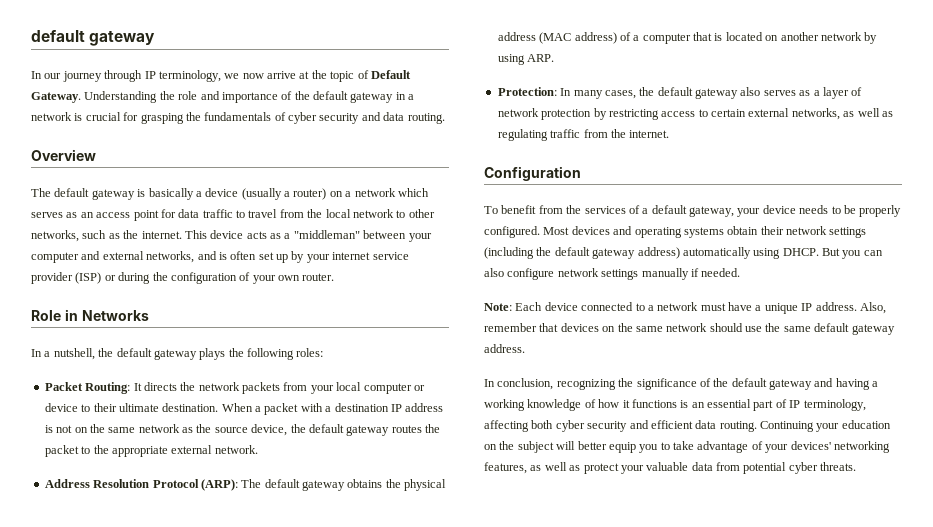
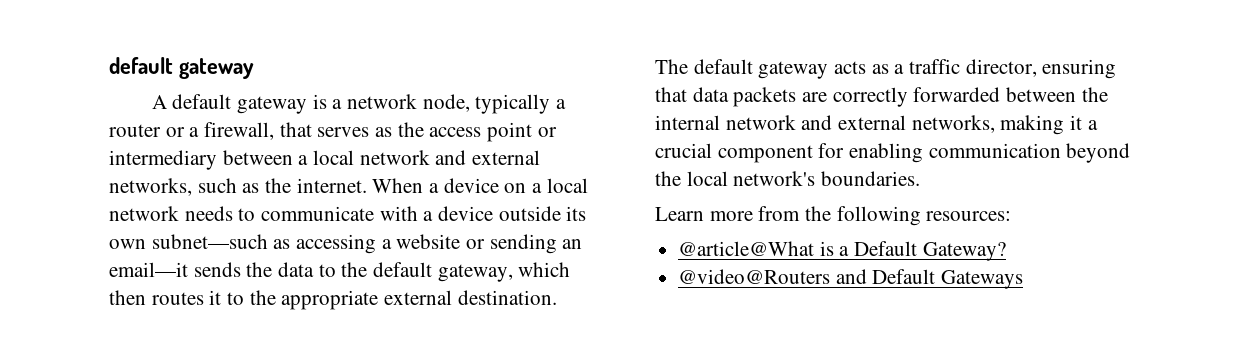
- In our journey through IP terminology, we now arrive at the topic of Default Gateway. Understanding the role and importance of the default gateway in a network is crucial for grasping the fundamentals of cyber security and data routing.
- Overview
- The default gateway is basically a device (usually a router) on a network which serves as an access point for data traffic to travel from the local network to other networks, such as the internet.
+ A default gateway is a network node, typically a router or a firewall, that serves as the access point or intermediary between a local network and external networks, such as the internet.
- This device acts as a "middleman" between your computer and external networks, and is often set up by your internet service provider (ISP) or during the configuration of your own router.
- Role in Networks
- In a nutshell, the default gateway plays the following roles:
- Packet Routing: It directs the network packets from your local computer or device to their ultimate destination. When a packet with a destination IP address is not on the same network as the source device, the default gateway routes the packet to the appropriate external network.
- Address Resolution Protocol (ARP): The default gateway obtains the physical address (MAC address) of a computer that is located on another network by using ARP.
- Protection: In many cases, the default gateway also serves as a layer of network protection by restricting access to certain external networks, as well as regulating traffic from the internet.
- Configuration
- To benefit from the services of a default gateway, your device needs to be properly configured. Most devices and operating systems obtain their network settings (including the default gateway address) automatically using DHCP. But you can also configure network settings manually if needed.
- Note: Each device connected to a network must have a unique IP address. Also, remember that devices on the same network should use the same default gateway address.
- In conclusion, recognizing the significance of the default gateway and having a working knowledge of how it functions is an essential part of IP terminology, affecting both cyber security and efficient data routing. Continuing your education on the subject will better equip you to take advantage of your devices' networking features, as well as protect your valuable data from potential cyber threats.
+ When a device on a local network needs to communicate with a device outside its own subnet—such as accessing a website or sending an email—it sends the data to the default gateway, which then routes it to the appropriate external destination. The default gateway acts as a traffic director, ensuring that data packets are correctly forwarded between the internal network and external networks, making it a crucial component for enabling communication beyond the local network's boundaries.
+ Learn more from the following resources:
+ @article@What is a Default Gateway?
+ @video@Routers and Default Gateways

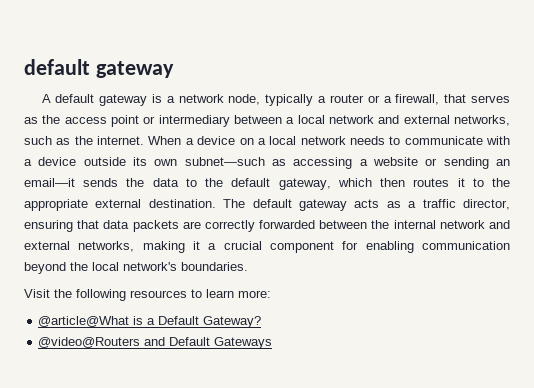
- Learn more from the following resources:
+ Visit the following resources to learn more:

